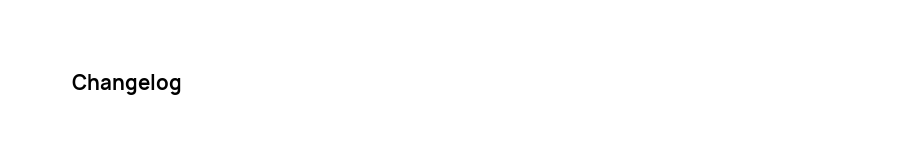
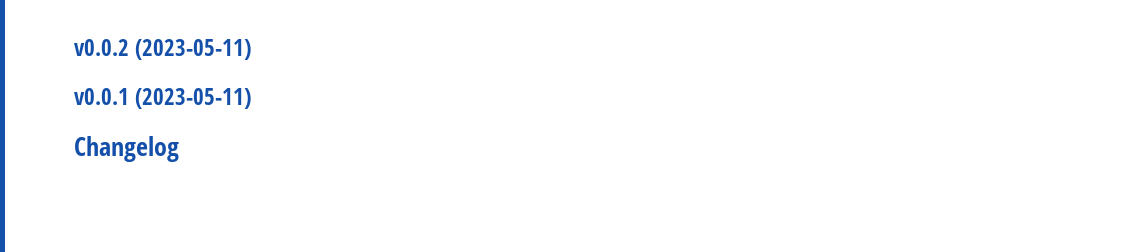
+ v0.0.2 (2023-05-11)
+ v0.0.1 (2023-05-11)

